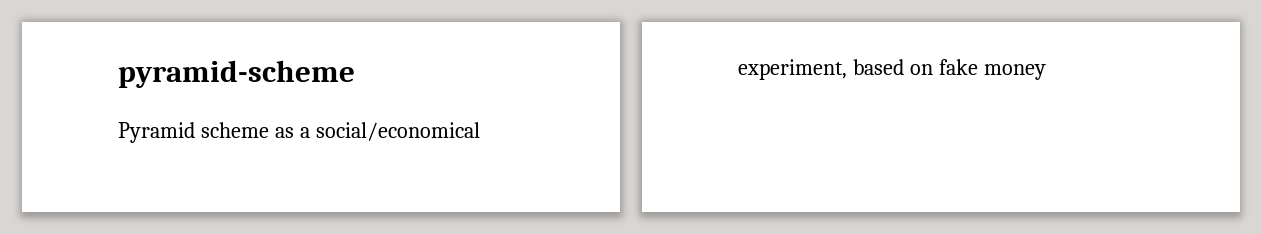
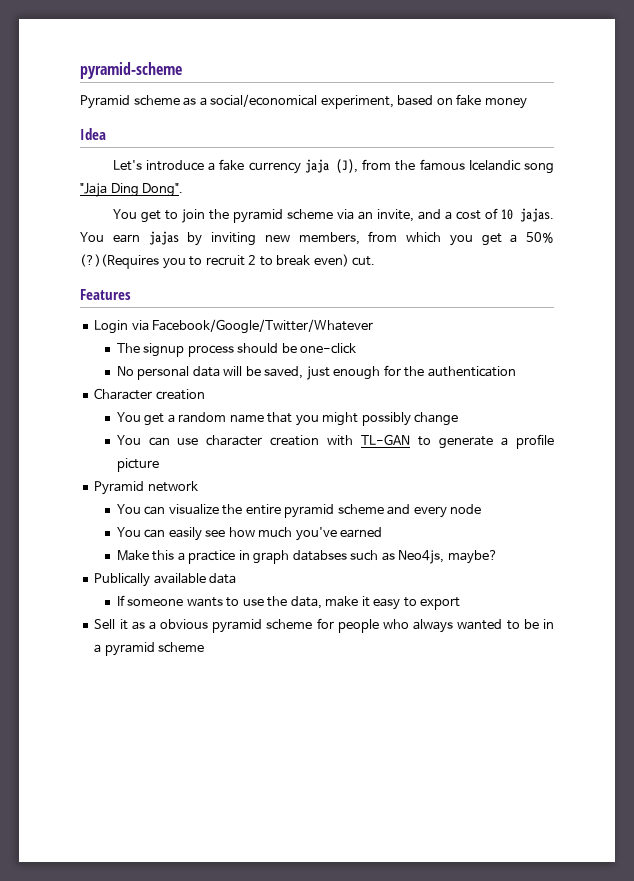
+ Idea
+ Let's introduce a fake currency jaja (J), from the famous Icelandic song "Jaja Ding Dong".
+ You get to join the pyramid scheme via an invite, and a cost of 10 jajas. You earn jajas by inviting new members, from which you get a 50% (?)(Requires you to recruit 2 to break even) cut.
+ Features
+ Login via Facebook/Google/Twitter/Whatever
+ The signup process should be one-click
+ No personal data will be saved, just enough for the authentication
+ Character creation
+ You get a random name that you might possibly change
+ You can use character creation with TL-GAN to generate a profile picture
+ Pyramid network
+ You can visualize the entire pyramid scheme and every node
+ You can easily see how much you've earned
+ Make this a practice in graph databses such as Neo4js, maybe?
+ Publically available data
+ If someone wants to use the data, make it easy to export
+ Sell it as a obvious pyramid scheme for people who always wanted to be in a pyramid scheme

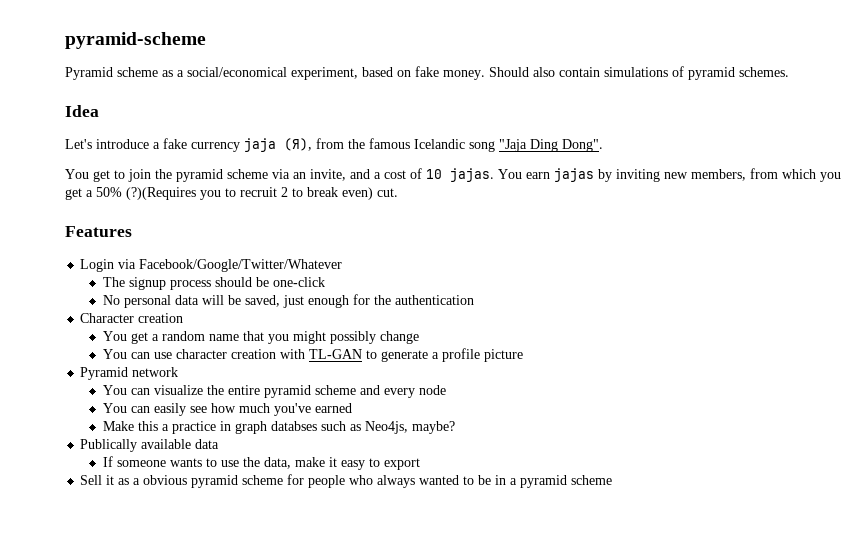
- Pyramid scheme as a social/economical experiment, based on fake money
+ Pyramid scheme as a social/economical experiment, based on fake money. Should also contain simulations of pyramid schemes.
- Let's introduce a fake currency jaja (J), from the famous Icelandic song "Jaja Ding Dong".
+ Let's introduce a fake currency jaja (Я), from the famous Icelandic song "Jaja Ding Dong".

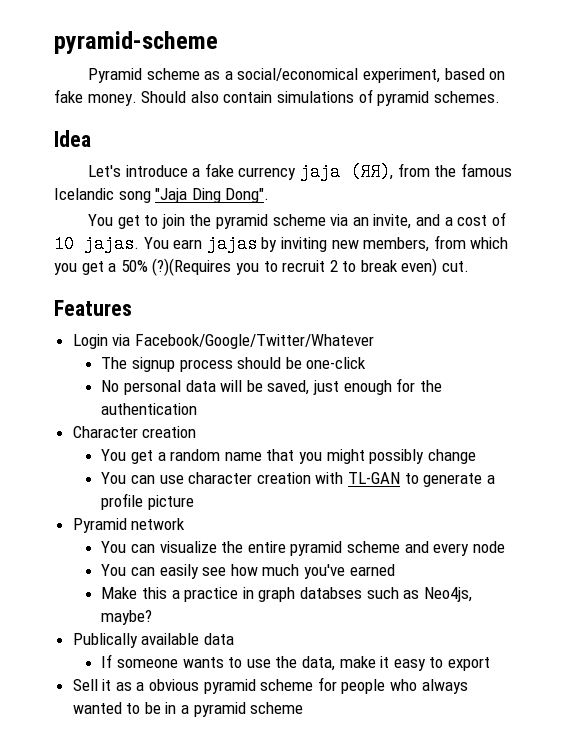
- Let's introduce a fake currency jaja (Я), from the famous Icelandic song "Jaja Ding Dong".
+ Let's introduce a fake currency jaja (ЯЯ), from the famous Icelandic song "Jaja Ding Dong".

